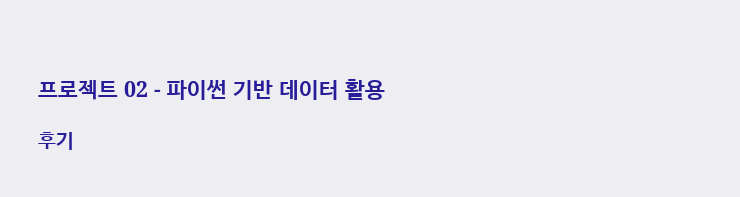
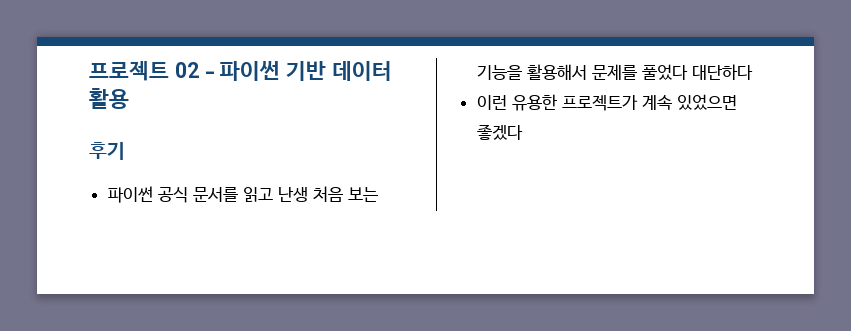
+ 파이썬 공식 문서를 읽고 난생 처음 보는 기능을 활용해서 문제를 풀었다 대단하다
+ 이런 유용한 프로젝트가 계속 있었으면 좋겠다

